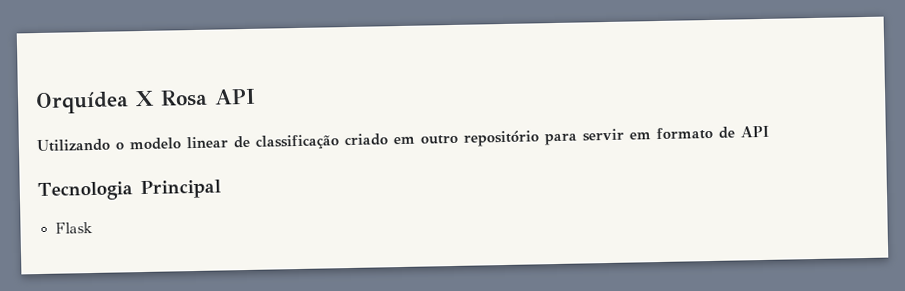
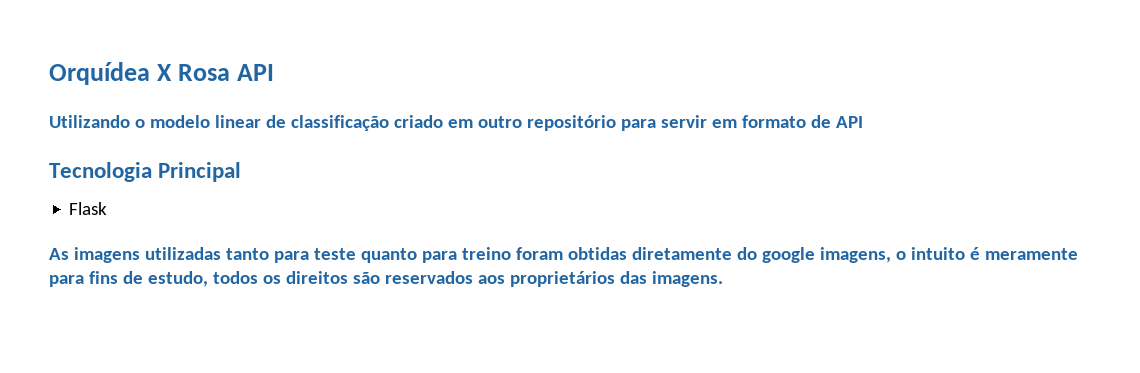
+ As imagens utilizadas tanto para teste quanto para treino foram obtidas diretamente do google imagens, o intuito é meramente para fins de estudo, todos os direitos são reservados aos proprietários das imagens.

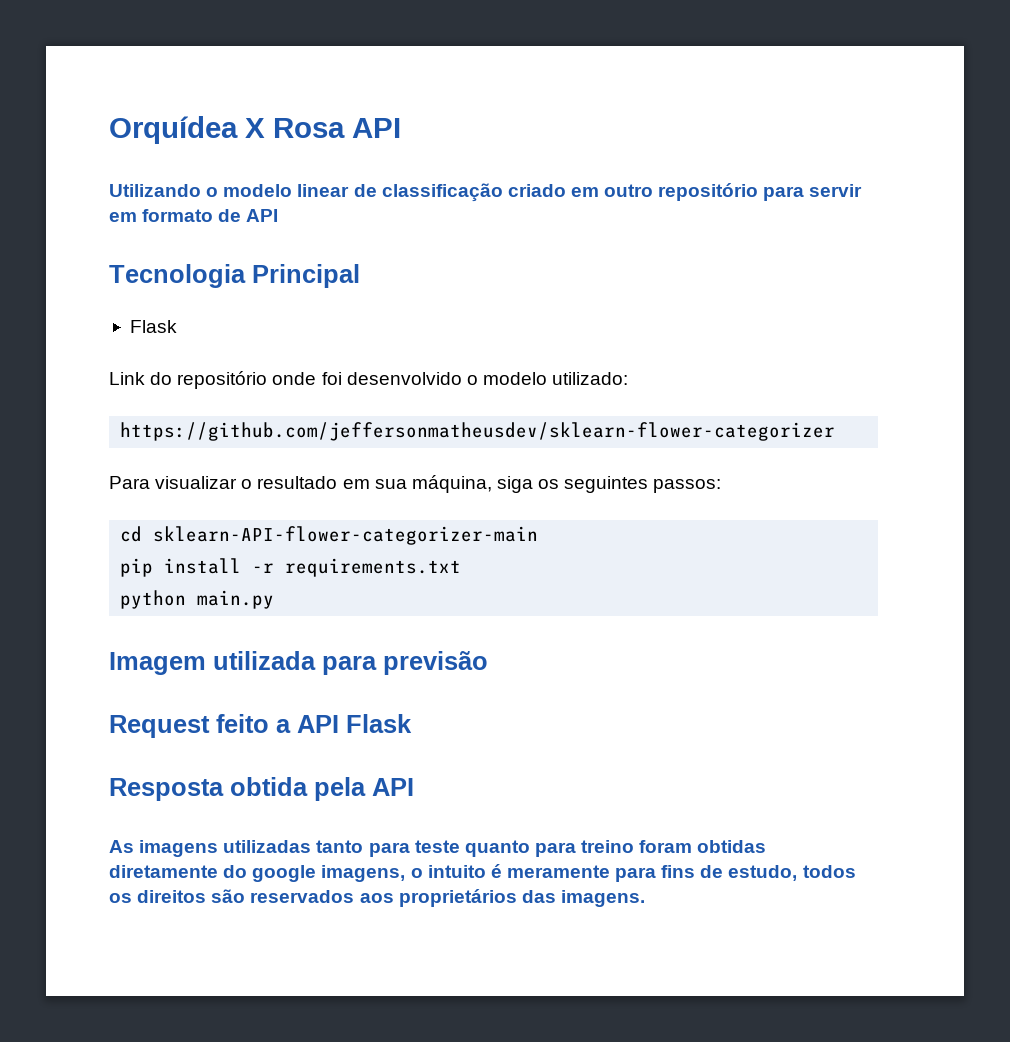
+ Link do repositório onde foi desenvolvido o modelo utilizado:
+ https://github.com/jeffersonmatheusdev/sklearn-flower-categorizer
+ Para visualizar o resultado em sua máquina, siga os seguintes passos:
+ cd sklearn-API-flower-categorizer-main
+ pip install -r requirements.txt
+ python main.py
+ Imagem utilizada para previsão
+ Request feito a API Flask
+ Resposta obtida pela API

